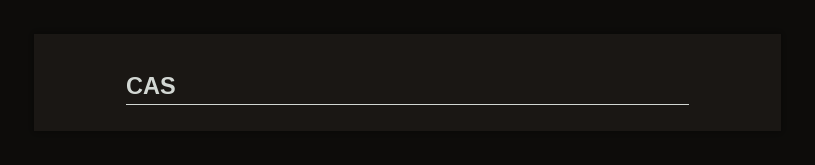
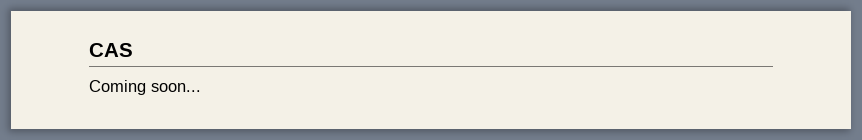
+ Coming soon...

